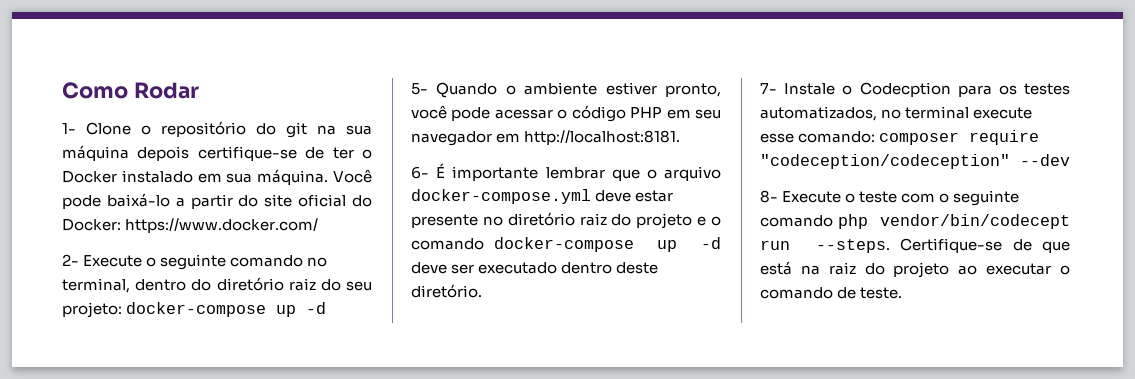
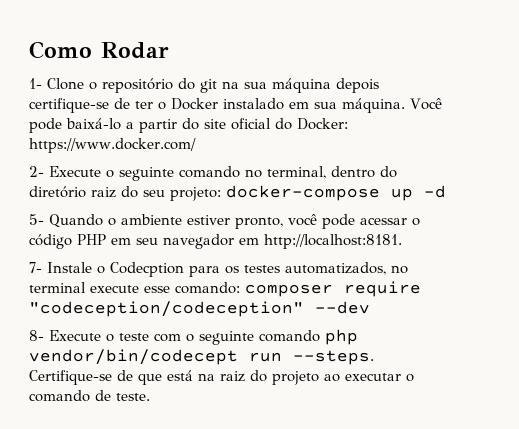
- 6- É importante lembrar que o arquivo docker-compose.yml deve estar presente no diretório raiz do projeto e o comando docker-compose up -d deve ser executado dentro deste diretório.

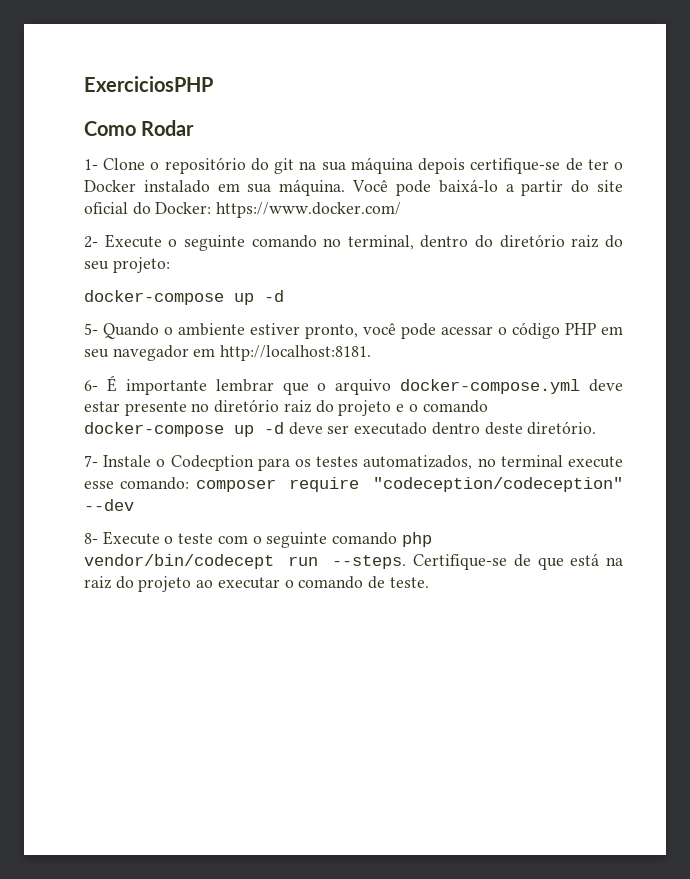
+ ExerciciosPHP
- 2- Execute o seguinte comando no terminal, dentro do diretório raiz do seu projeto: docker-compose up -d
+ 2- Execute o seguinte comando no terminal, dentro do diretório raiz do seu projeto:
+ docker-compose up -d
+ 6- É importante lembrar que o arquivo docker-compose.yml deve estar presente no diretório raiz do projeto e o comando docker-compose up -d deve ser executado dentro deste diretório.

